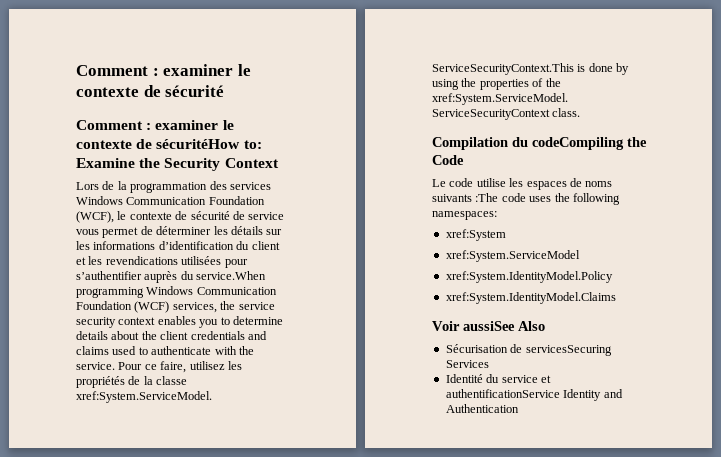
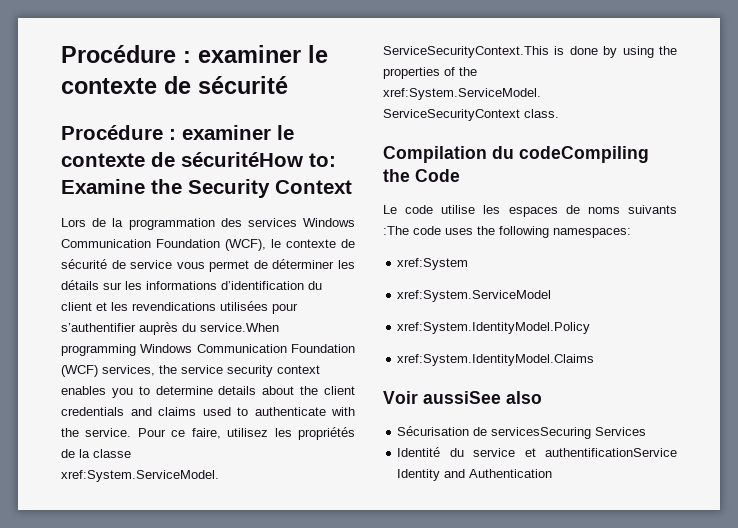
- Comment : examiner le contexte de sécurité
+ Procédure : examiner le contexte de sécurité
- Comment : examiner le contexte de sécuritéHow to: Examine the Security Context
+ Procédure : examiner le contexte de sécuritéHow to: Examine the Security Context
- Voir aussiSee Also
+ Voir aussiSee also

